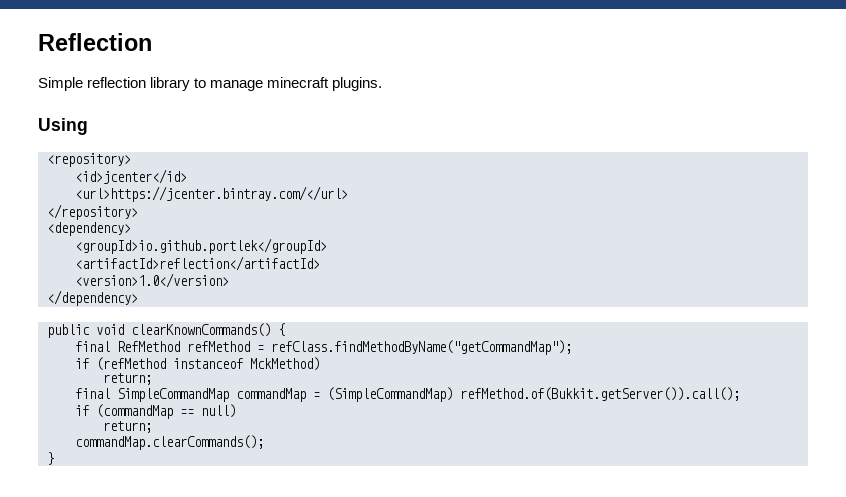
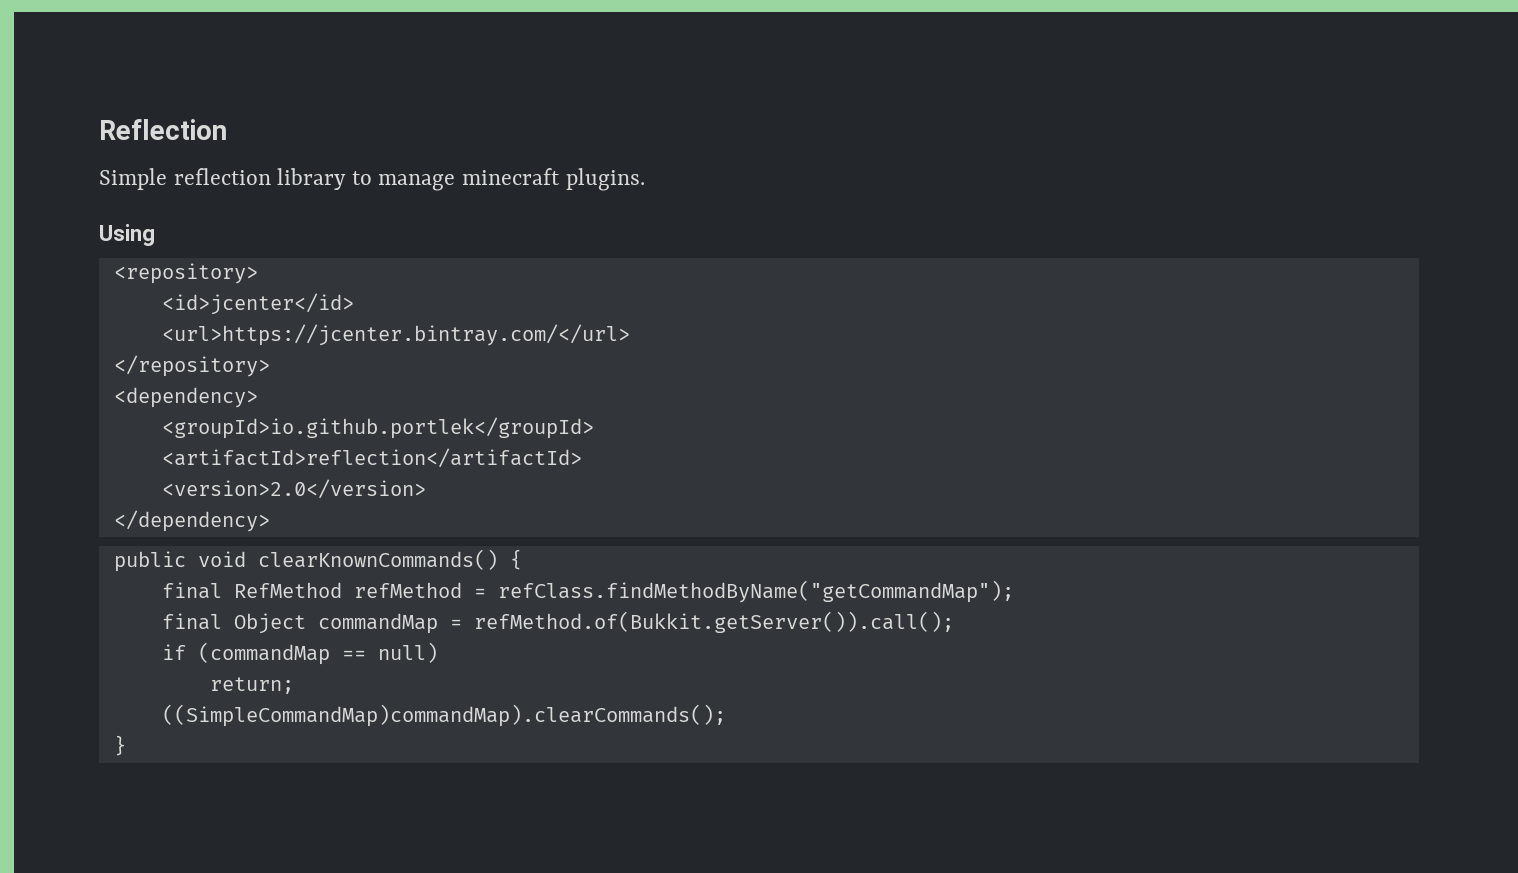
- <version>1.0</version>
+ <version>2.0</version>
- if (refMethod instanceof MckMethod)
- return;
- final SimpleCommandMap commandMap = (SimpleCommandMap) refMethod.of(Bukkit.getServer()).call();
+ final Object commandMap = refMethod.of(Bukkit.getServer()).call();
- commandMap.clearCommands();
+ ((SimpleCommandMap)commandMap).clearCommands();

